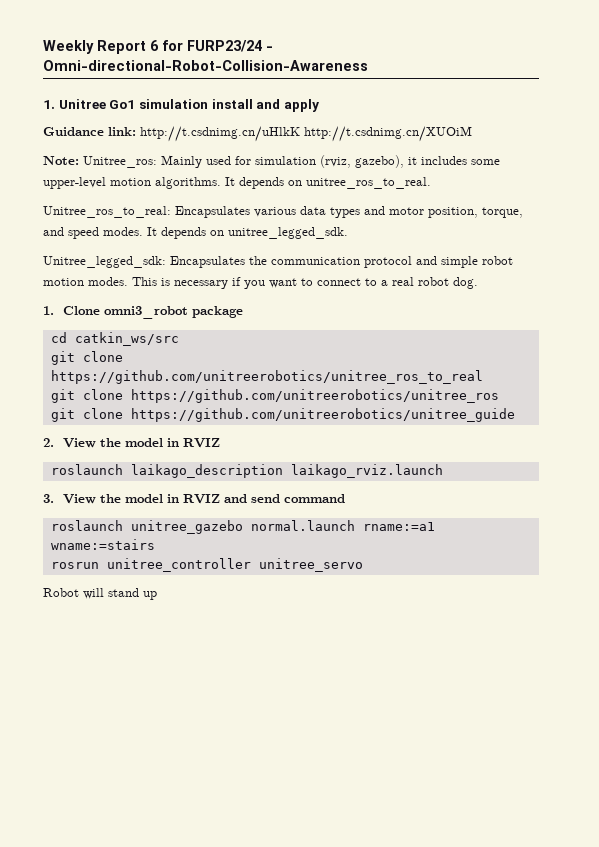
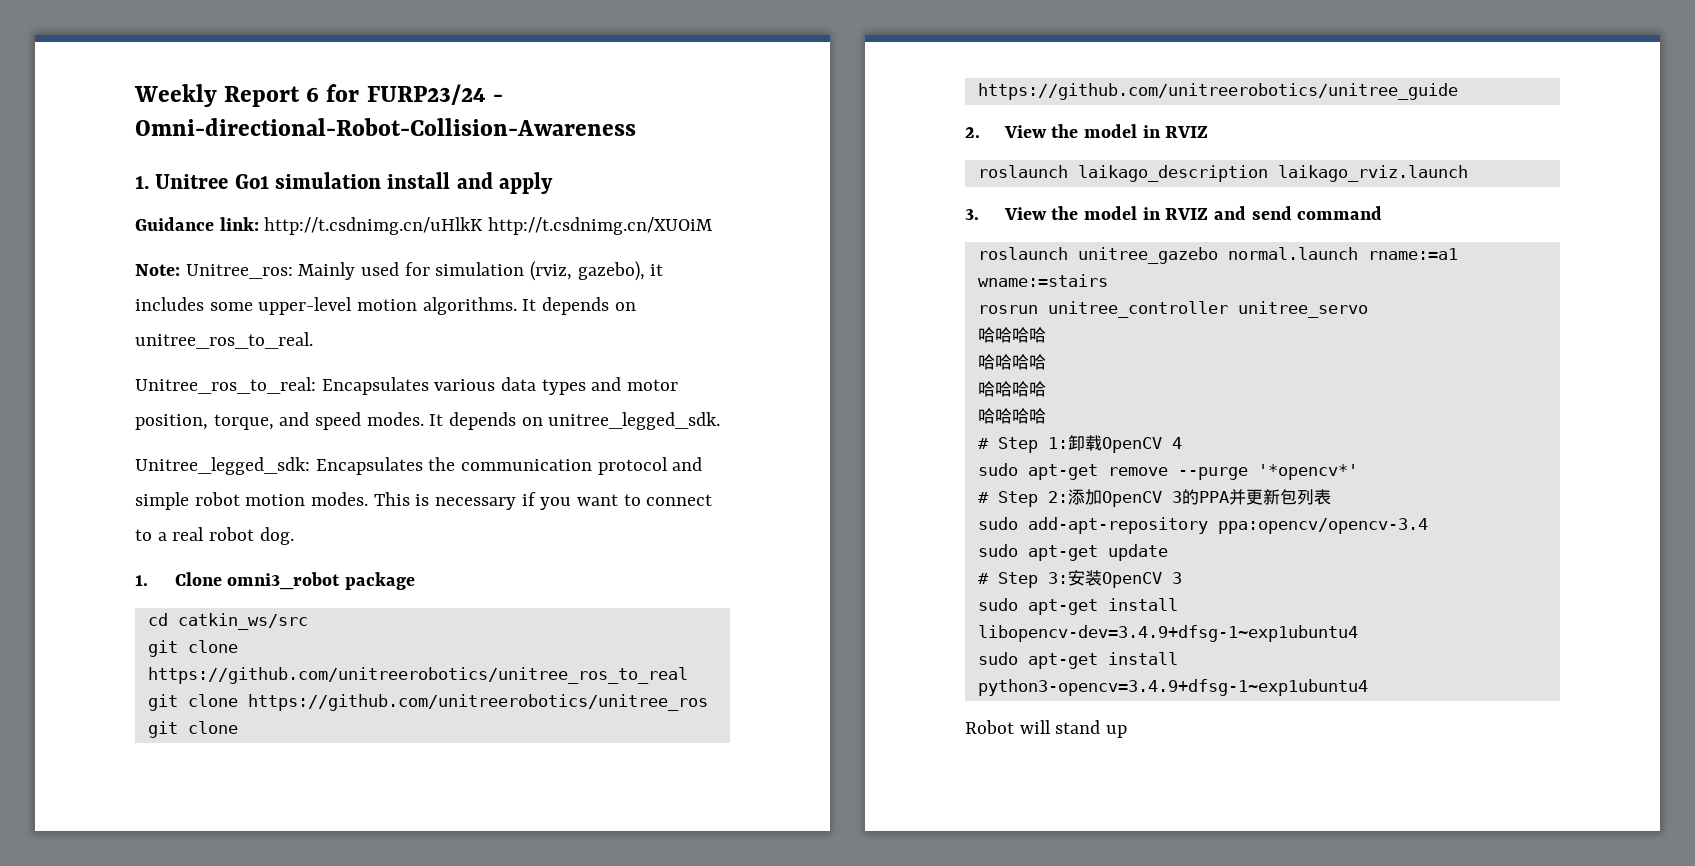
  rosrun unitree_controller unitree_servo
+ 哈哈哈哈
+ 哈哈哈哈
+ 哈哈哈哈
+ 哈哈哈哈
+ # Step 1:卸载OpenCV 4
+ sudo apt-get remove --purge '*opencv*'
+ # Step 2:添加OpenCV 3的PPA并更新包列表
+ sudo add-apt-repository ppa:opencv/opencv-3.4
+ sudo apt-get update
+ # Step 3:安装OpenCV 3
+ sudo apt-get install libopencv-dev=3.4.9+dfsg-1~exp1ubuntu4
+ sudo apt-get install python3-opencv=3.4.9+dfsg-1~exp1ubuntu4

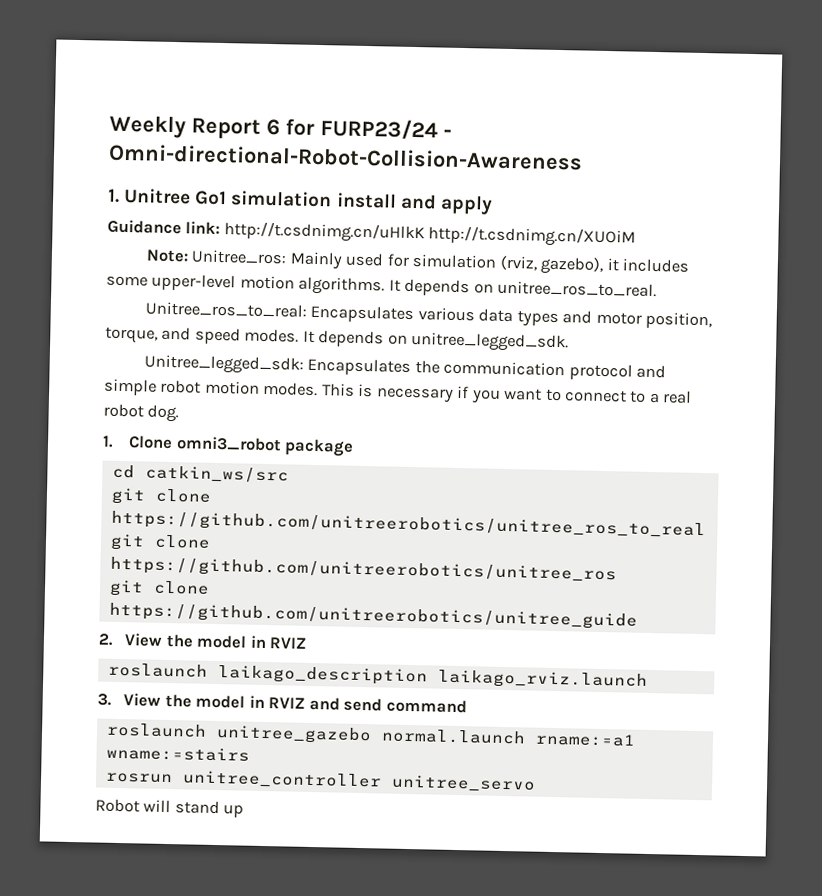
  rosrun unitree_controller unitree_servo
- 哈哈哈哈
- 哈哈哈哈
- 哈哈哈哈
- 哈哈哈哈
- # Step 1:卸载OpenCV 4
- sudo apt-get remove --purge '*opencv*'
- # Step 2:添加OpenCV 3的PPA并更新包列表
- sudo add-apt-repository ppa:opencv/opencv-3.4
- sudo apt-get update
- # Step 3:安装OpenCV 3
- sudo apt-get install libopencv-dev=3.4.9+dfsg-1~exp1ubuntu4
- sudo apt-get install python3-opencv=3.4.9+dfsg-1~exp1ubuntu4

